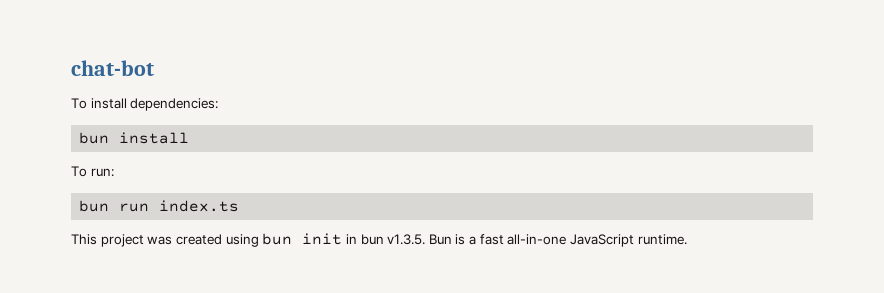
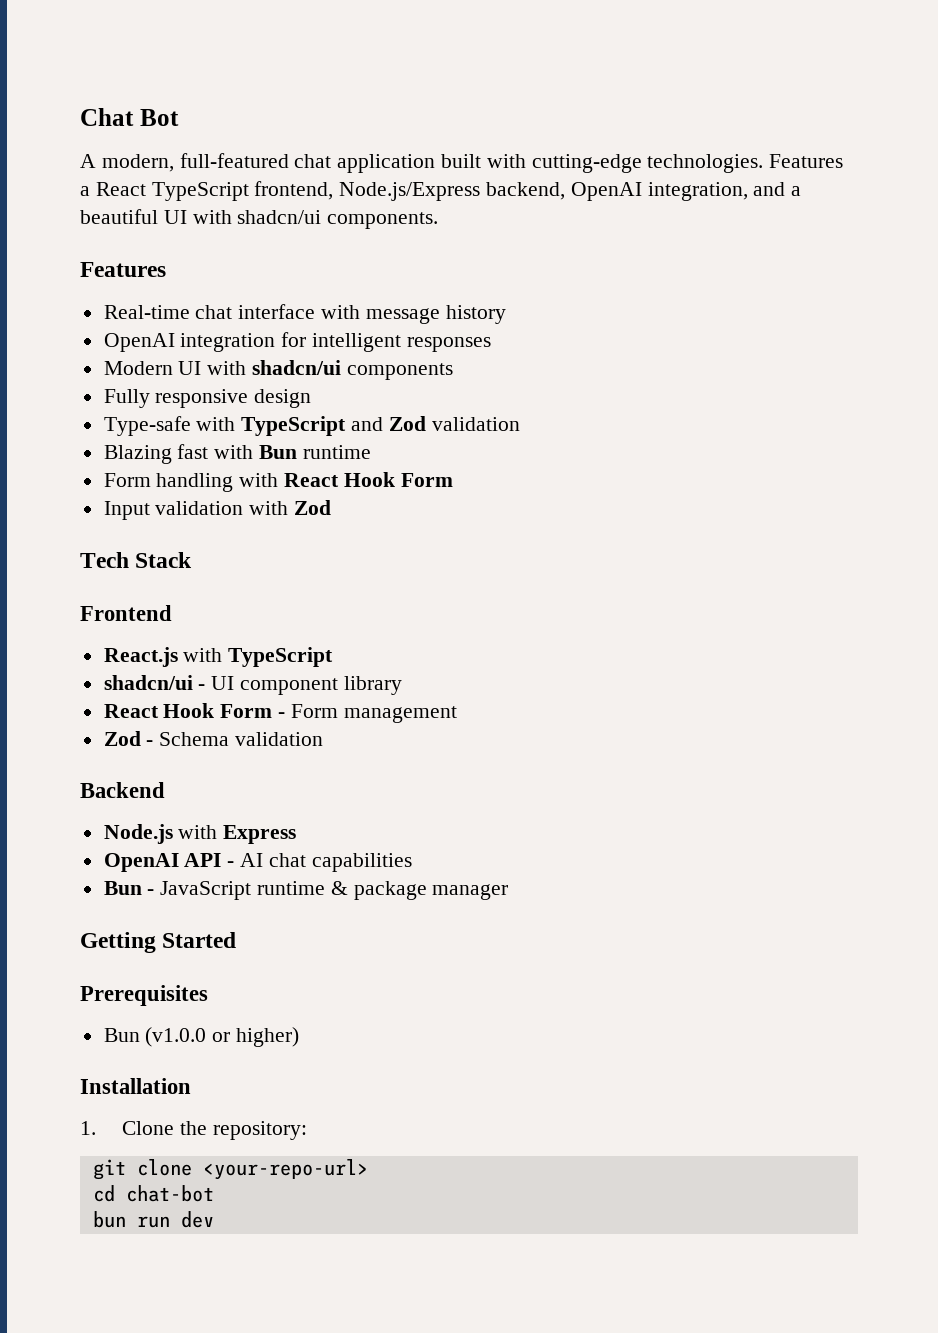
- chat-bot
- To install dependencies:
- bun install
- To run:
- bun run index.ts
- This project was created using bun init in bun v1.3.5. Bun is a fast all-in-one JavaScript runtime.
+ Chat Bot
+ A modern, full-featured chat application built with cutting-edge technologies. Features a React TypeScript frontend, Node.js/Express backend, OpenAI integration, and a beautiful UI with shadcn/ui components.
+ Features
+ Real-time chat interface with message history
+ OpenAI integration for intelligent responses
+ Modern UI with shadcn/ui components
+ Fully responsive design
+ Type-safe with TypeScript and Zod validation
+ Blazing fast with Bun runtime
+ Form handling with React Hook Form
+ Input validation with Zod
+ Tech Stack
+ Frontend
+ React.js with TypeScript
+ shadcn/ui - UI component library
+ React Hook Form - Form management
+ Zod - Schema validation
+ Backend
+ Node.js with Express
+ OpenAI API - AI chat capabilities
+ Bun - JavaScript runtime & package manager
+ Getting Started
+ Prerequisites
+ Bun (v1.0.0 or higher)
+ Installation
+ 1. Clone the repository:
+ git clone <your-repo-url>
+ cd chat-bot
+ bun run dev

